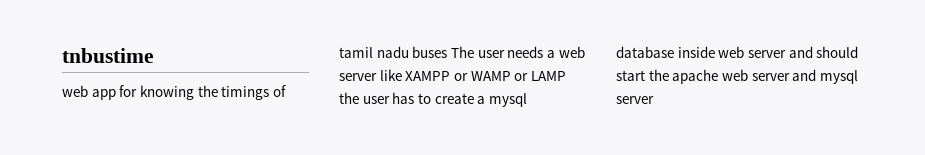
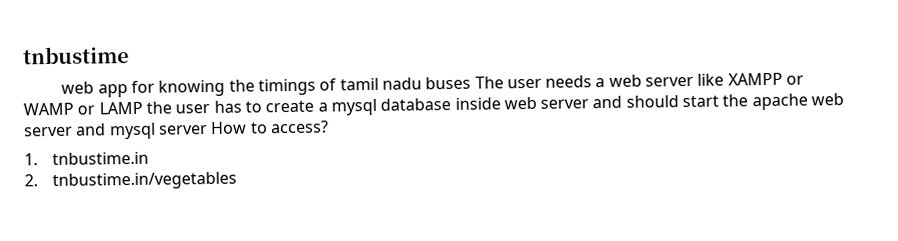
- web app for knowing the timings of tamil nadu buses The user needs a web server like XAMPP or WAMP or LAMP the user has to create a mysql database inside web server and should start the apache web server and mysql server
+ web app for knowing the timings of tamil nadu buses The user needs a web server like XAMPP or WAMP or LAMP the user has to create a mysql database inside web server and should start the apache web server and mysql server How to access?
+ 1. tnbustime.in
+ 2. tnbustime.in/vegetables

